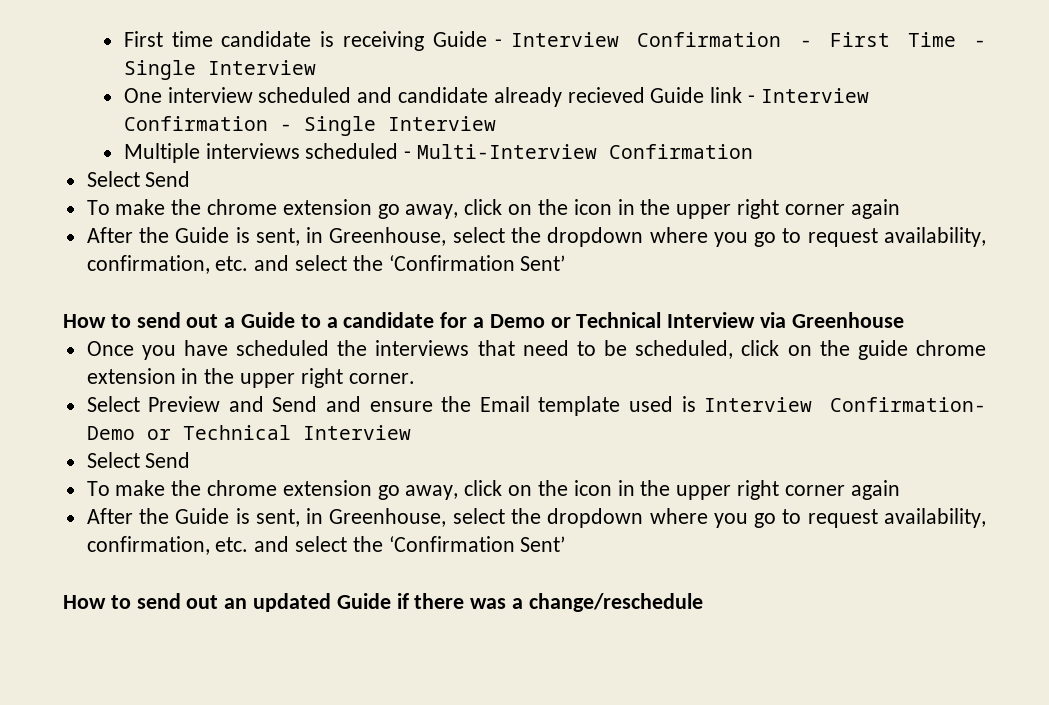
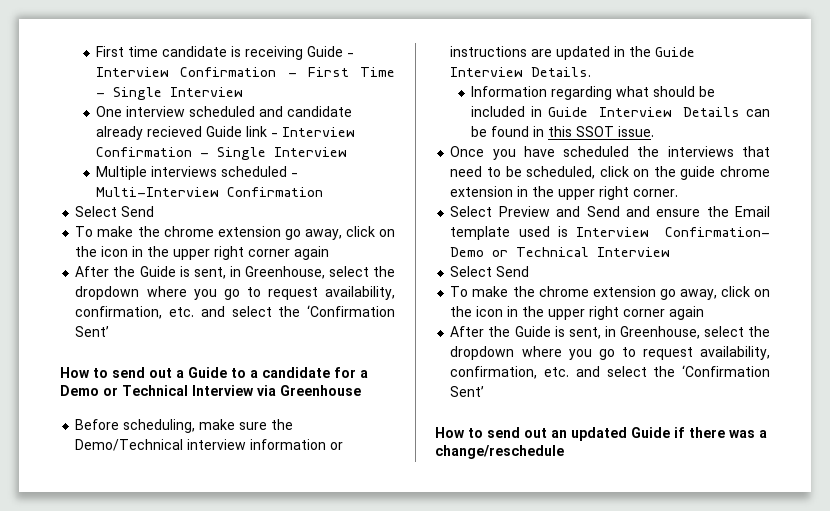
+ Before scheduling, make sure the Demo/Technical interview information or instructions are updated in the Guide Interview Details.
+ Information regarding what should be included in Guide Interview Details can be found in this SSOT issue.

